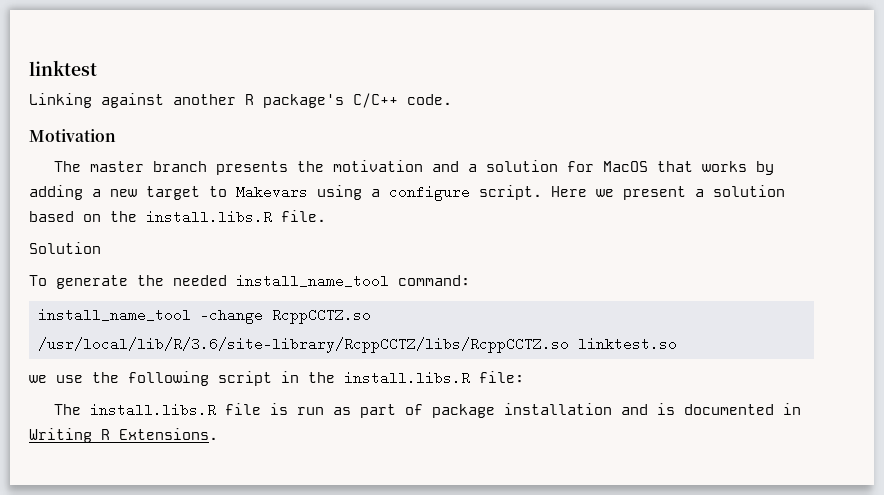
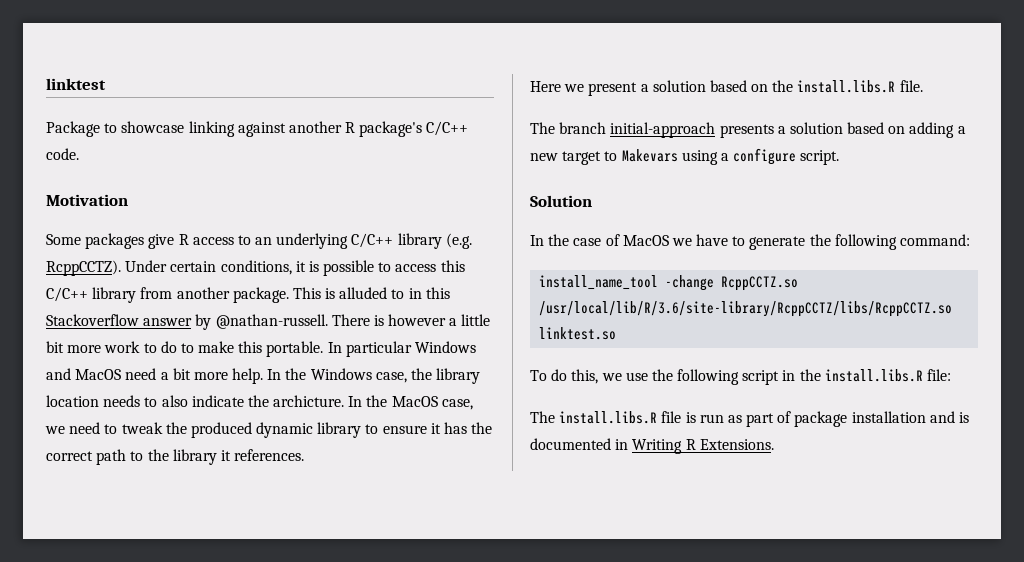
- Linking against another R package's C/C++ code.
+ Package to showcase linking against another R package's C/C++ code.
- The master branch presents the motivation and a solution for MacOS that works by adding a new target to Makevars using a configure script. Here we present a solution based on the install.libs.R file.
+ Some packages give R access to an underlying C/C++ library (e.g. RcppCCTZ). Under certain conditions, it is possible to access this C/C++ library from another package. This is alluded to in this Stackoverflow answer by @nathan-russell. There is however a little bit more work to do to make this portable. In particular Windows and MacOS need a bit more help. In the Windows case, the library location needs to also indicate the archicture. In the MacOS case, we need to tweak the produced dynamic library to ensure it has the correct path to the library it references.
+ Here we present a solution based on the install.libs.R file.
+ The branch initial-approach presents a solution based on adding a new target to Makevars using a configure script.
  Solution
- To generate the needed install_name_tool command:
+ In the case of MacOS we have to generate the following command:
- we use the following script in the install.libs.R file:
+ To do this, we use the following script in the install.libs.R file:

